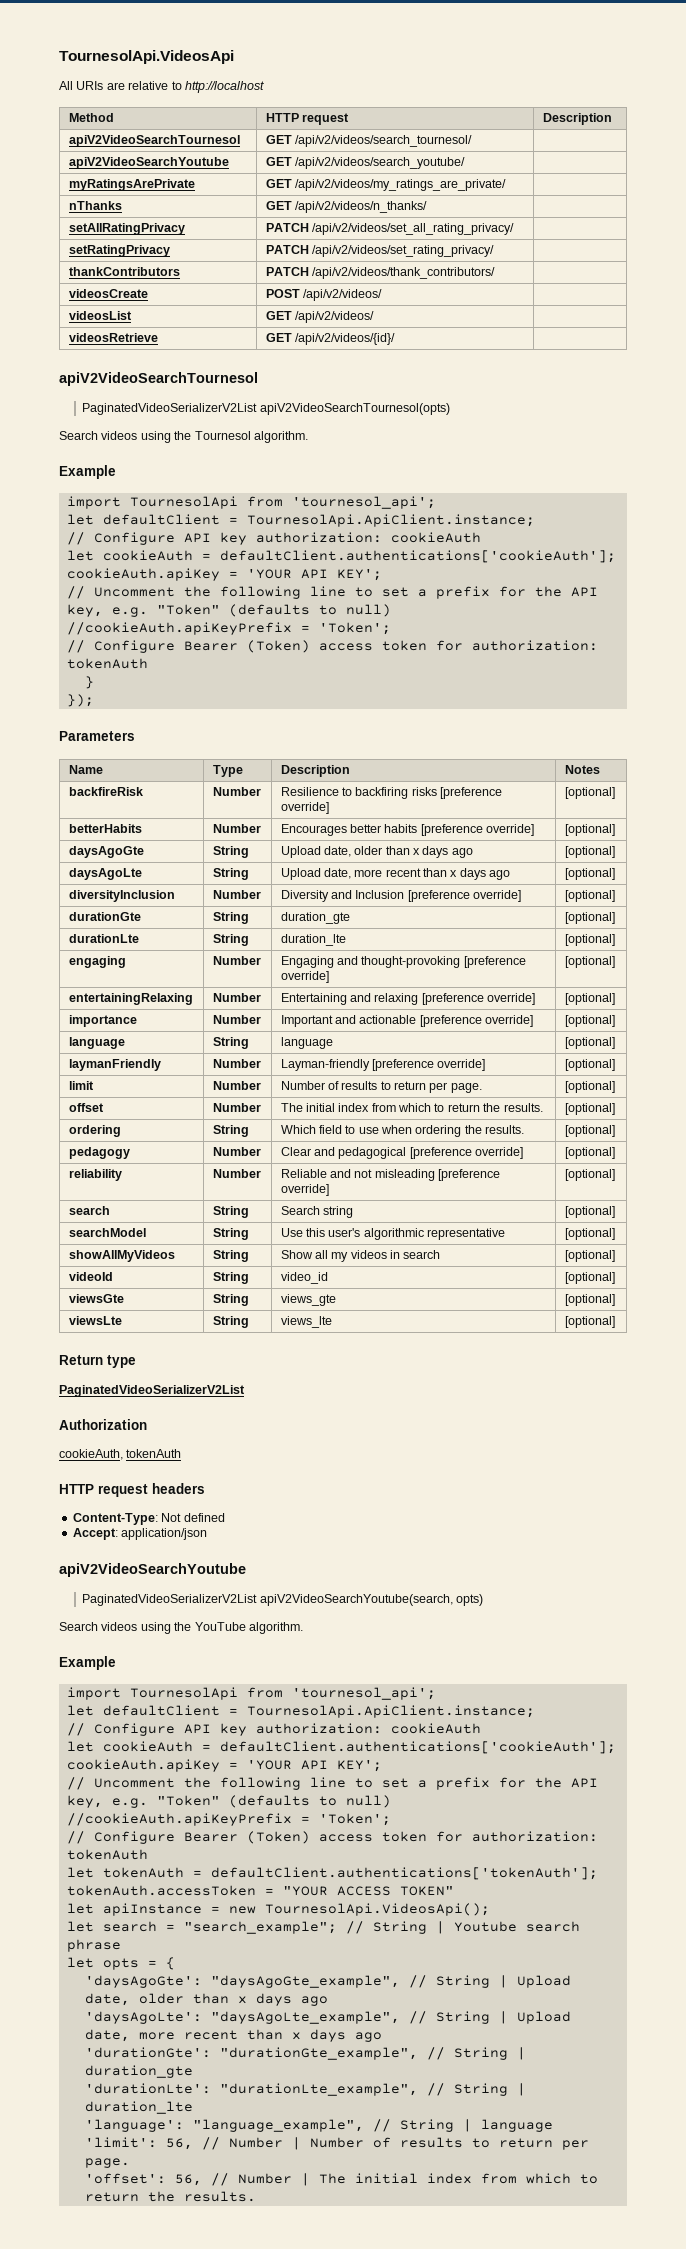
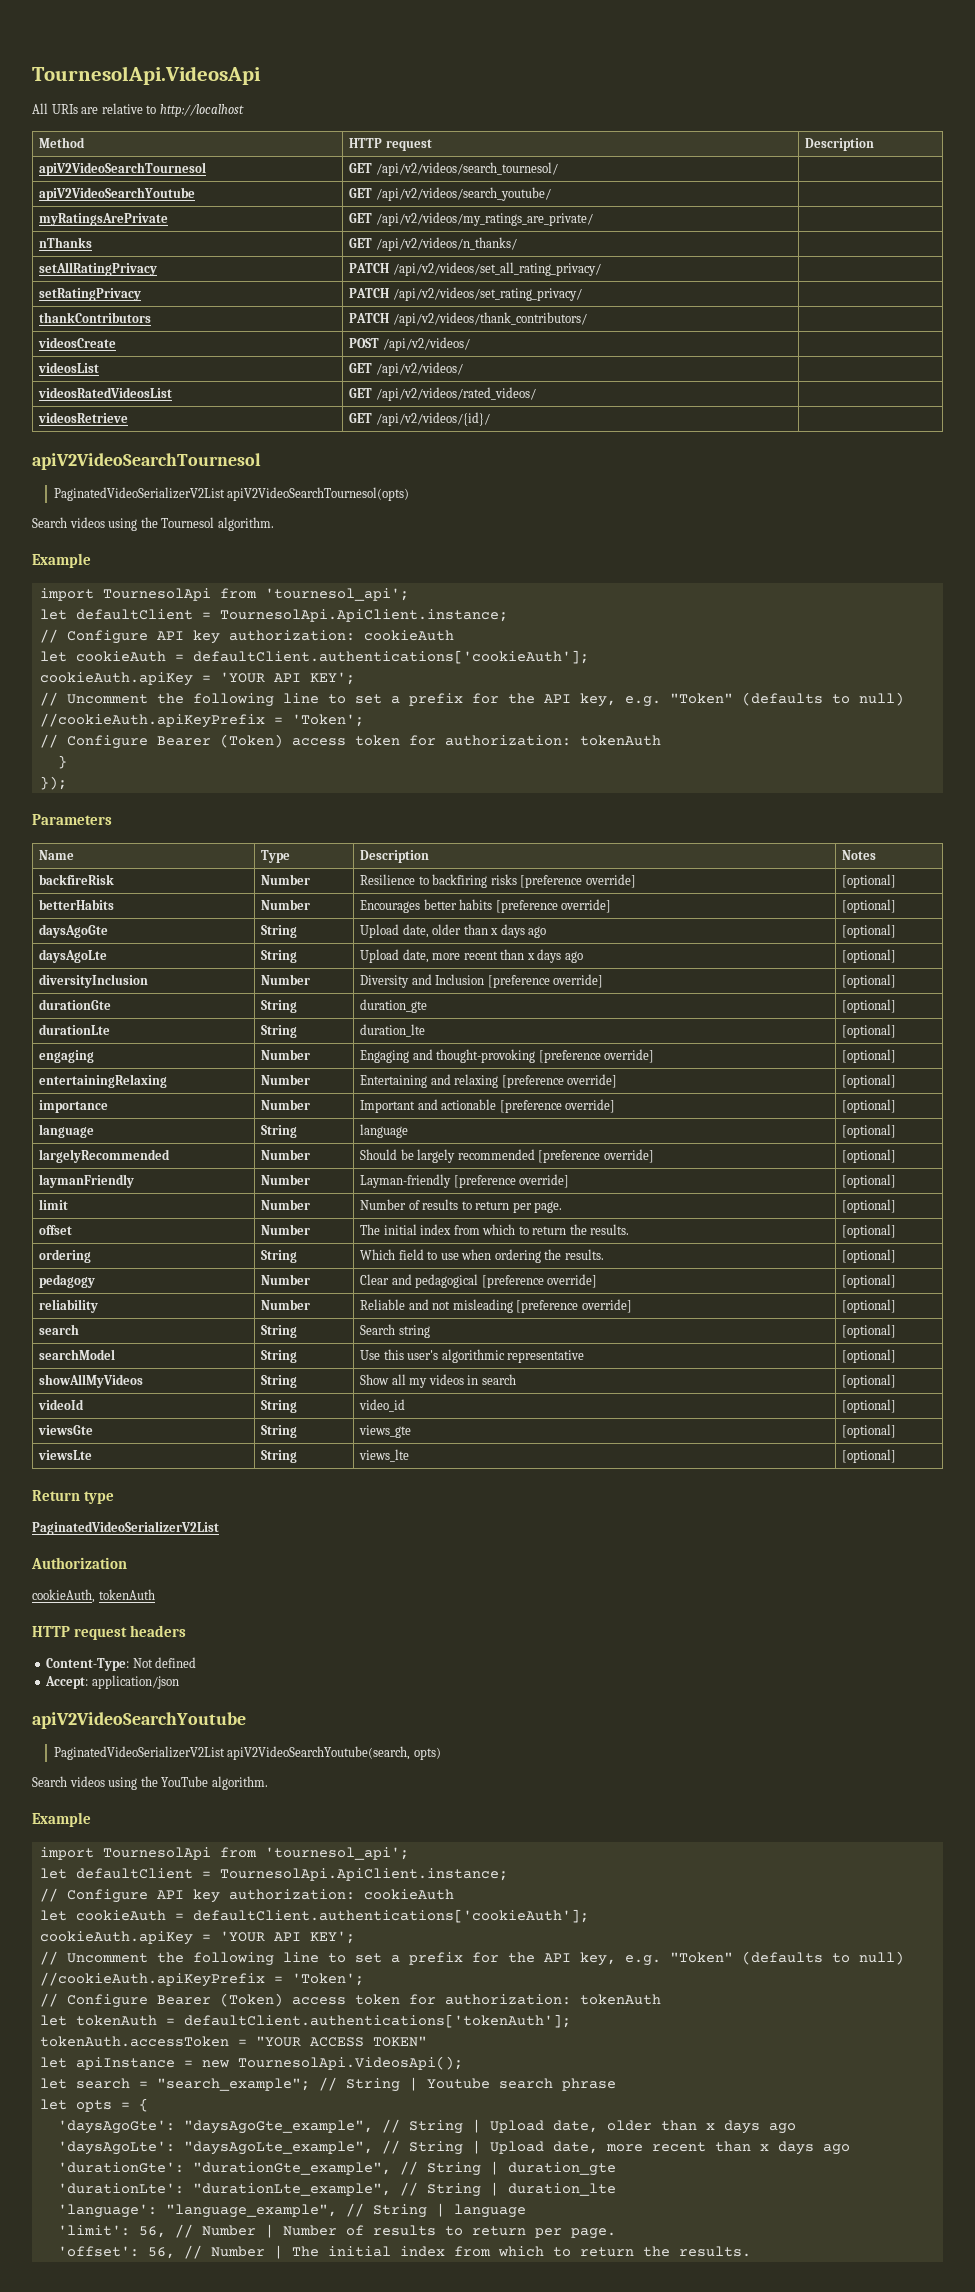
+ videosRatedVideosList | GET /api/v2/videos/rated_videos/ |
+ largelyRecommended | Number | Should be largely recommended [preference override] | [optional]

